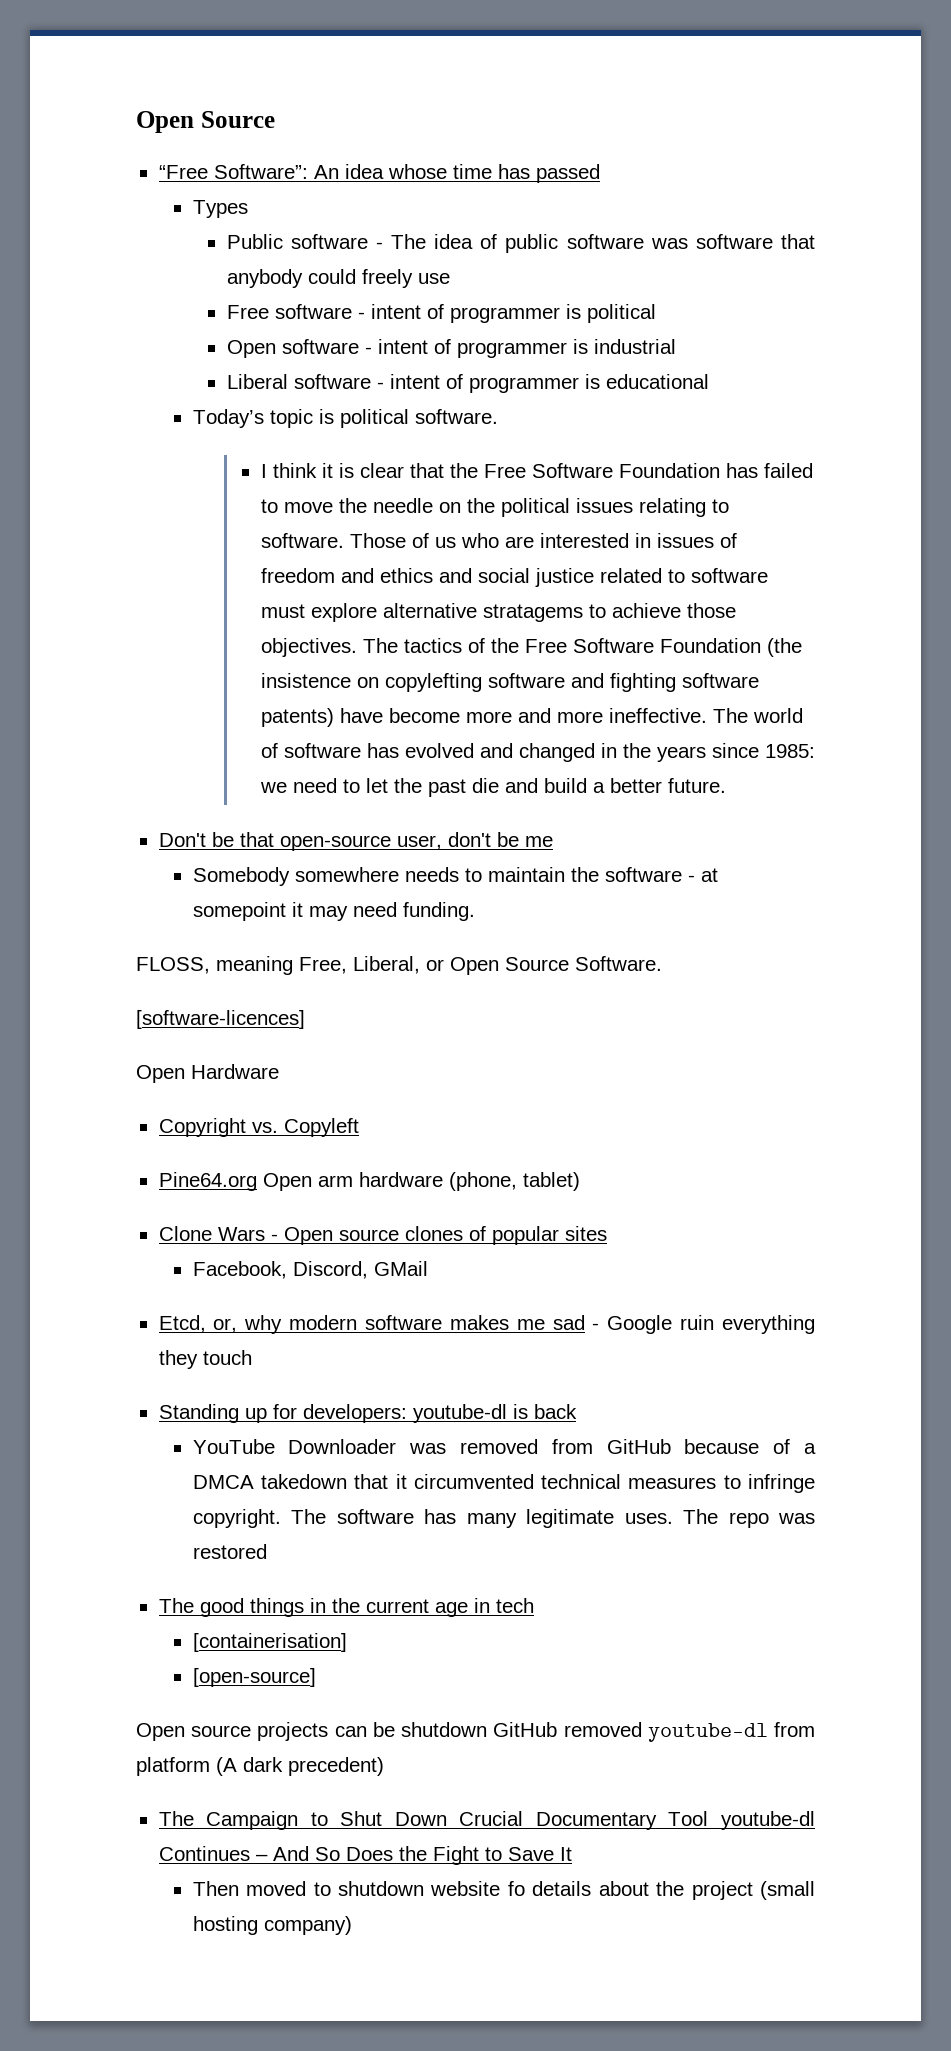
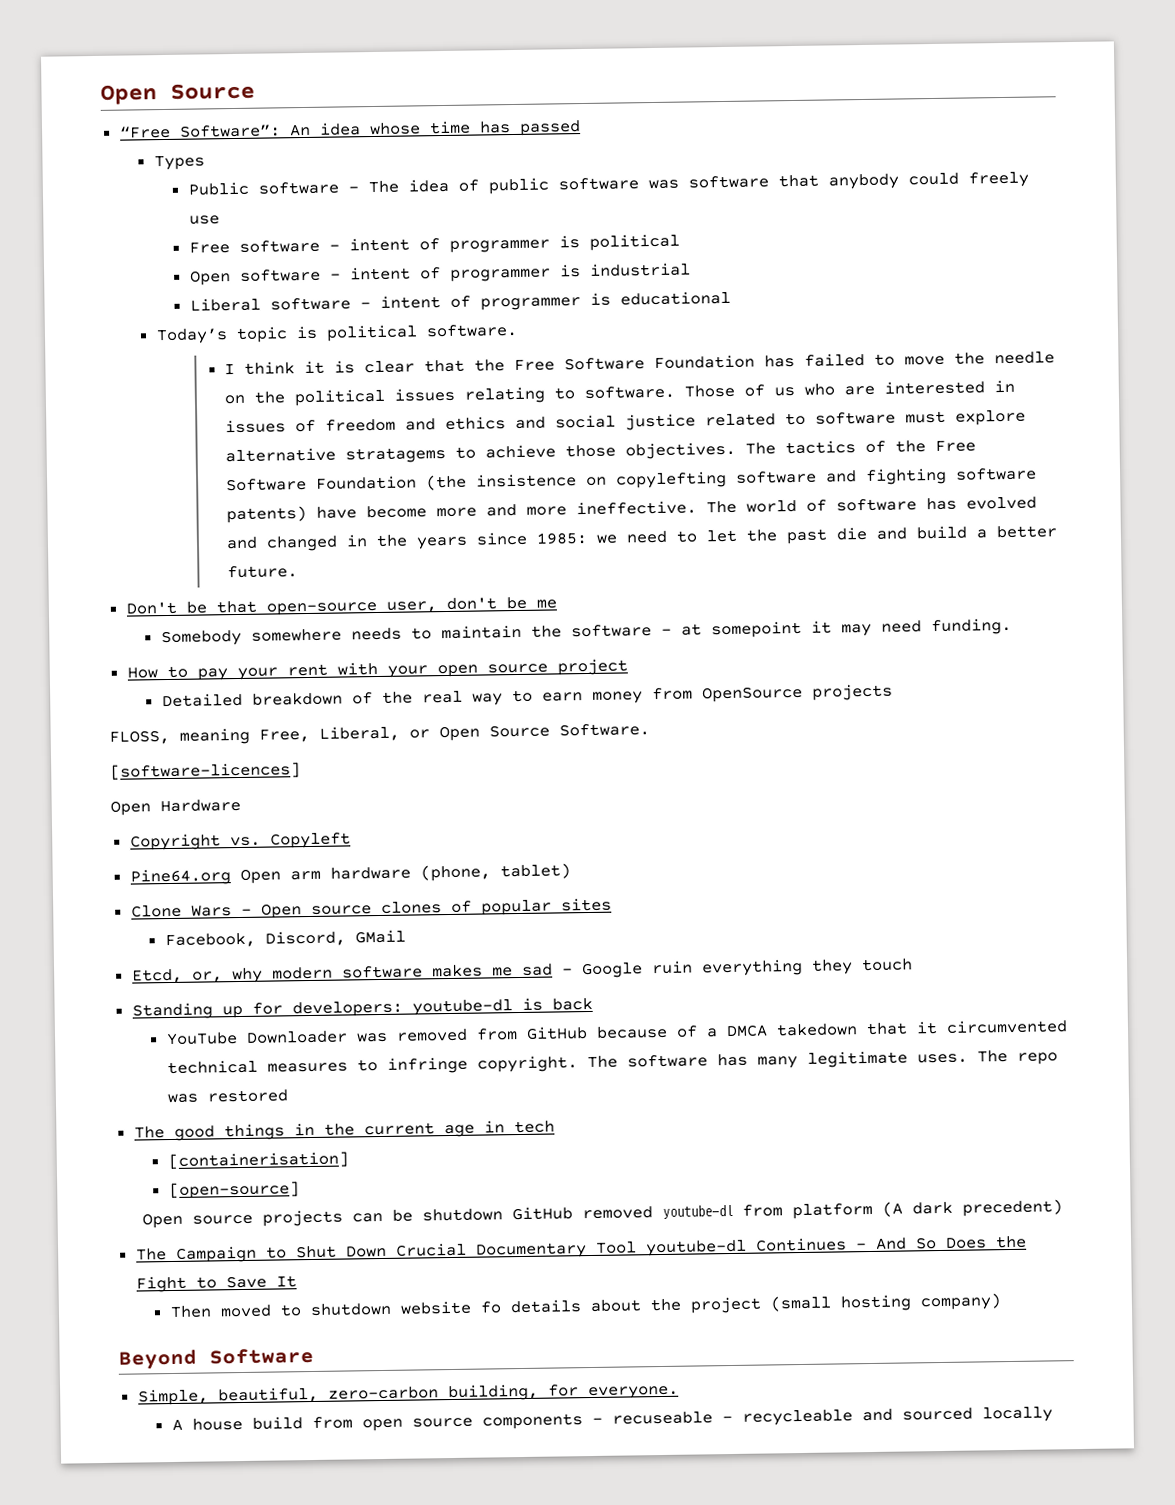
+ How to pay your rent with your open source project
+ Detailed breakdown of the real way to earn money from OpenSource projects
+ Beyond Software
+ Simple, beautiful, zero-carbon building, for everyone.
+ A house build from open source components - recuseable - recycleable and sourced locally

